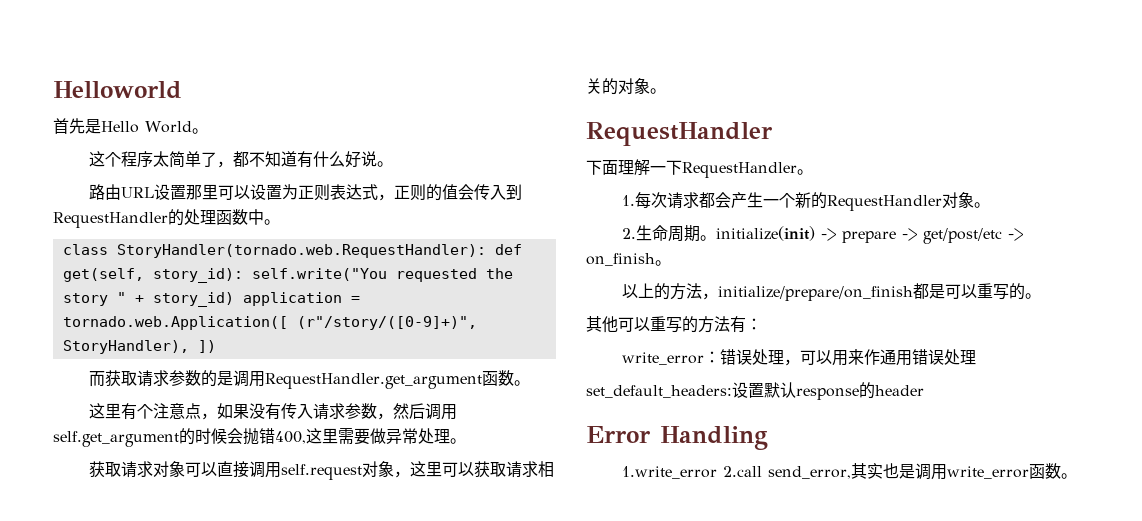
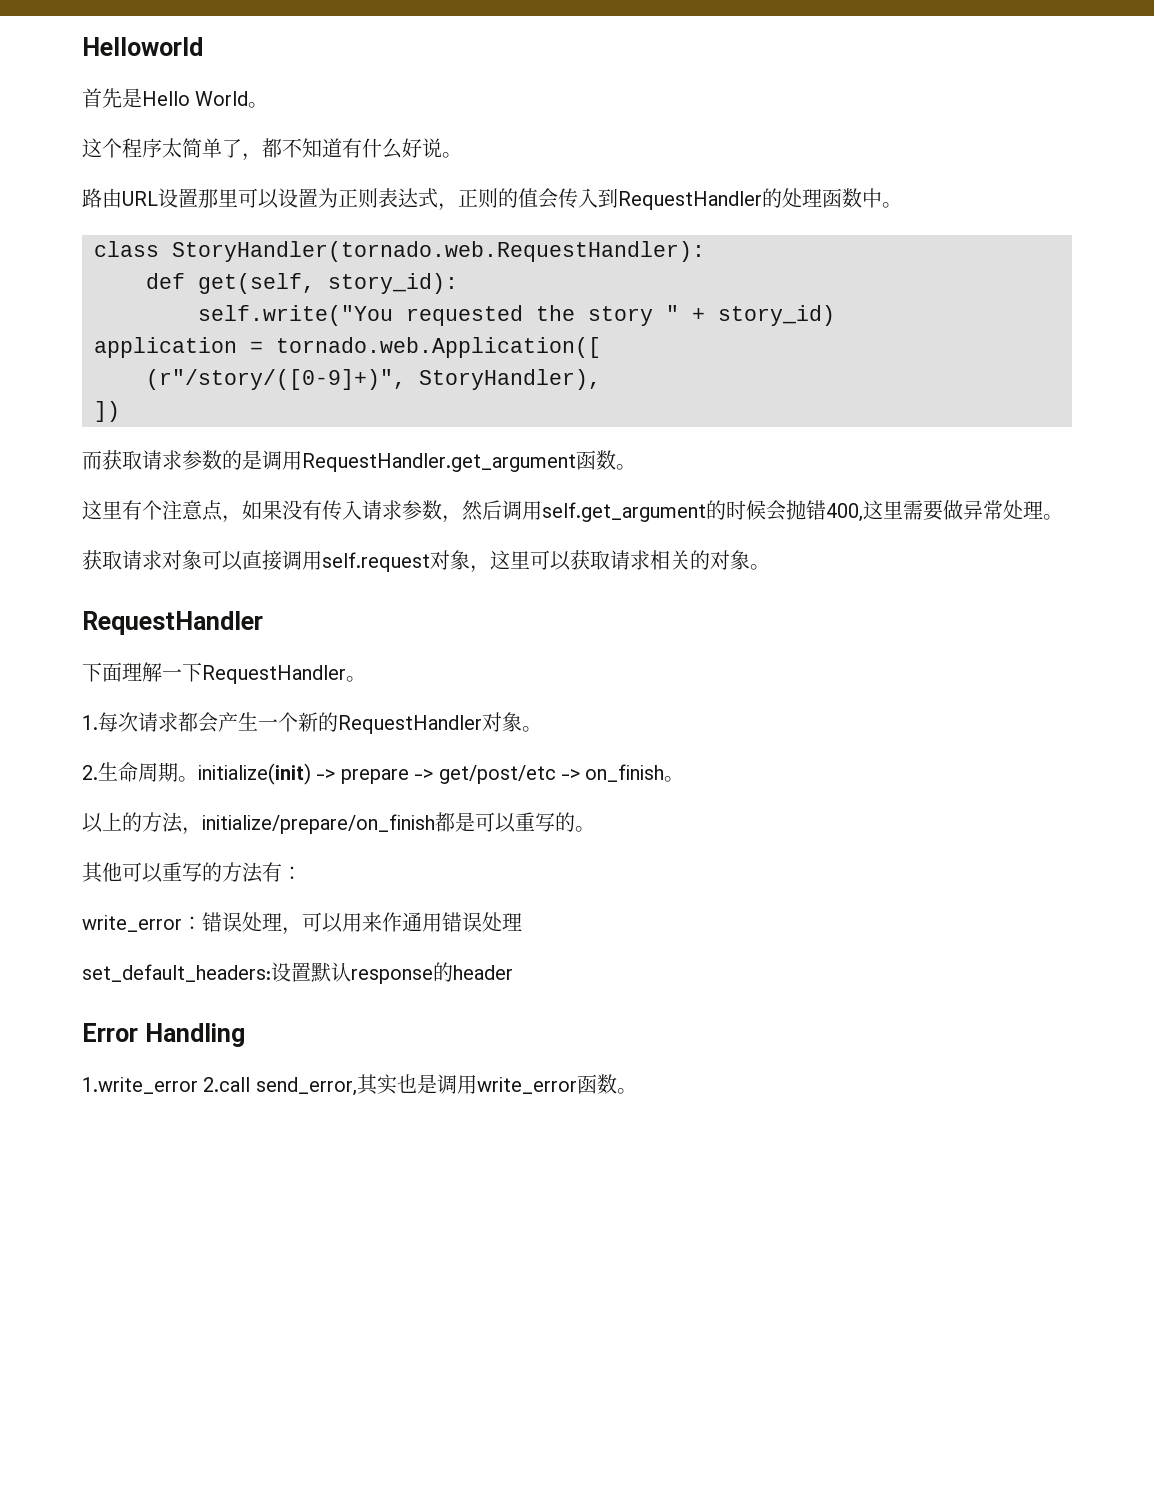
- class StoryHandler(tornado.web.RequestHandler): def get(self, story_id): self.write("You requested the story " + story_id) application = tornado.web.Application([ (r"/story/([0-9]+)", StoryHandler), ])
+ class StoryHandler(tornado.web.RequestHandler):
+ def get(self, story_id):
+ self.write("You requested the story " + story_id)
+ application = tornado.web.Application([
+ (r"/story/([0-9]+)", StoryHandler),
+ ])

